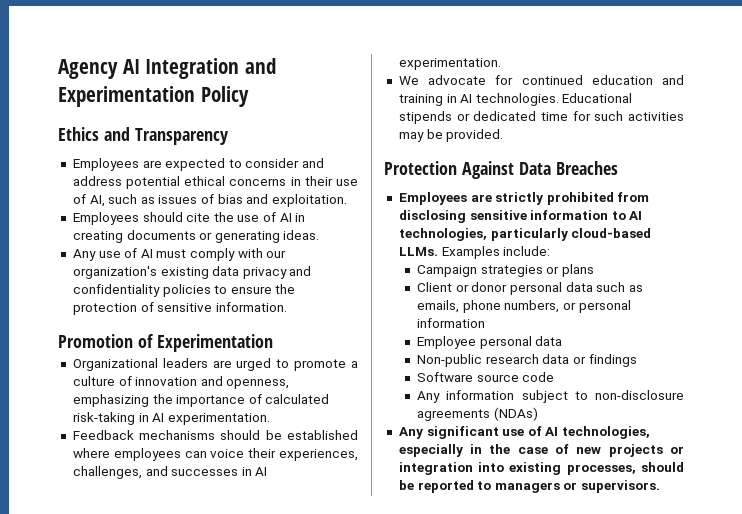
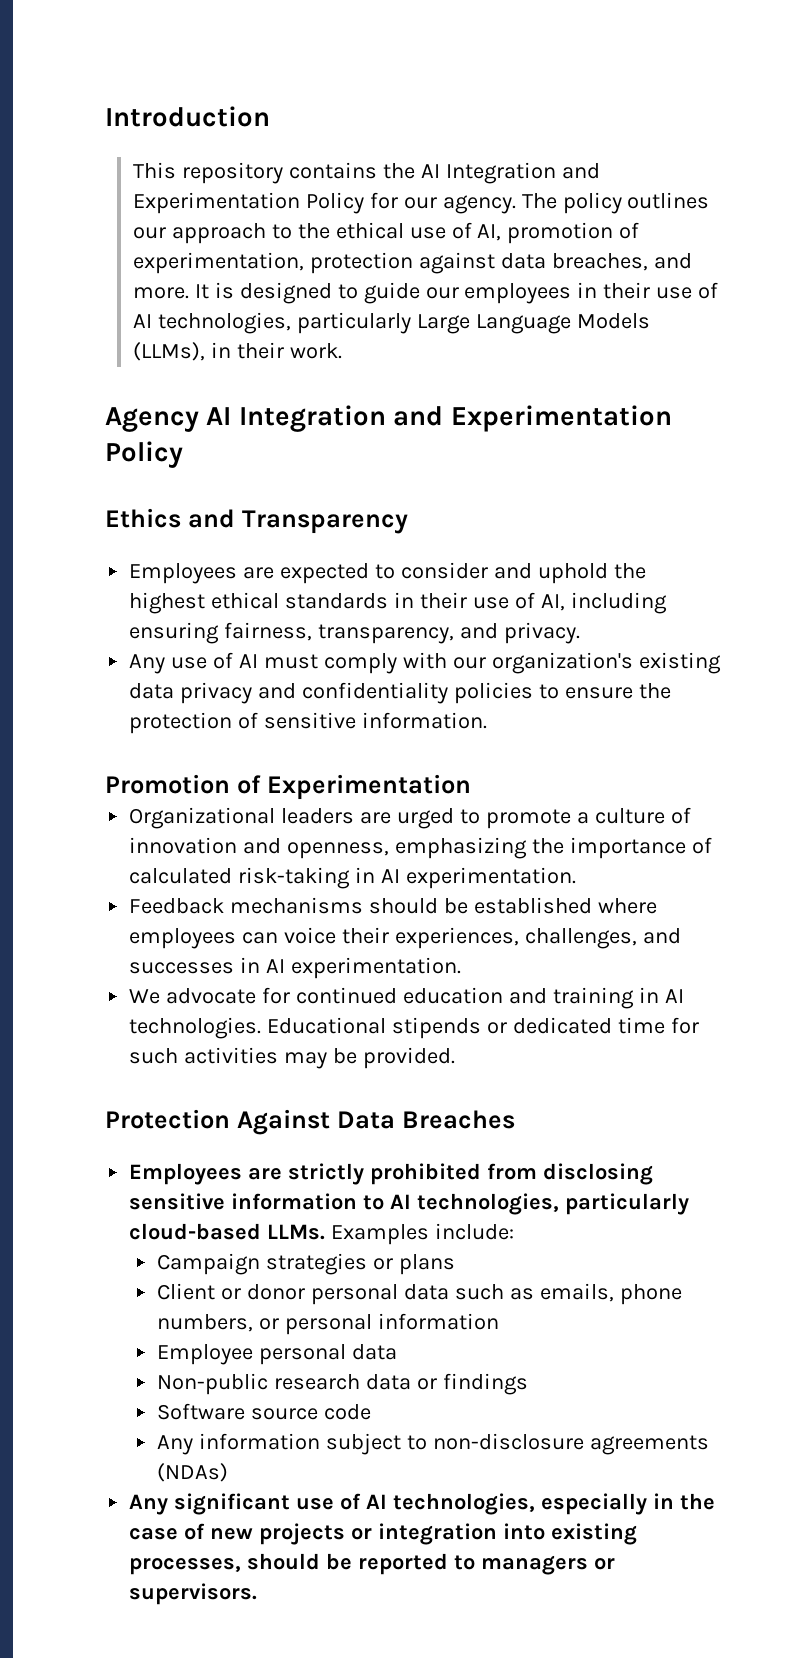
+ Introduction
+ This repository contains the AI Integration and Experimentation Policy for our agency. The policy outlines our approach to the ethical use of AI, promotion of experimentation, protection against data breaches, and more. It is designed to guide our employees in their use of AI technologies, particularly Large Language Models (LLMs), in their work.
- Employees are expected to consider and address potential ethical concerns in their use of AI, such as issues of bias and exploitation.
- Employees should cite the use of AI in creating documents or generating ideas.
+ Employees are expected to consider and uphold the highest ethical standards in their use of AI, including ensuring fairness, transparency, and privacy.

